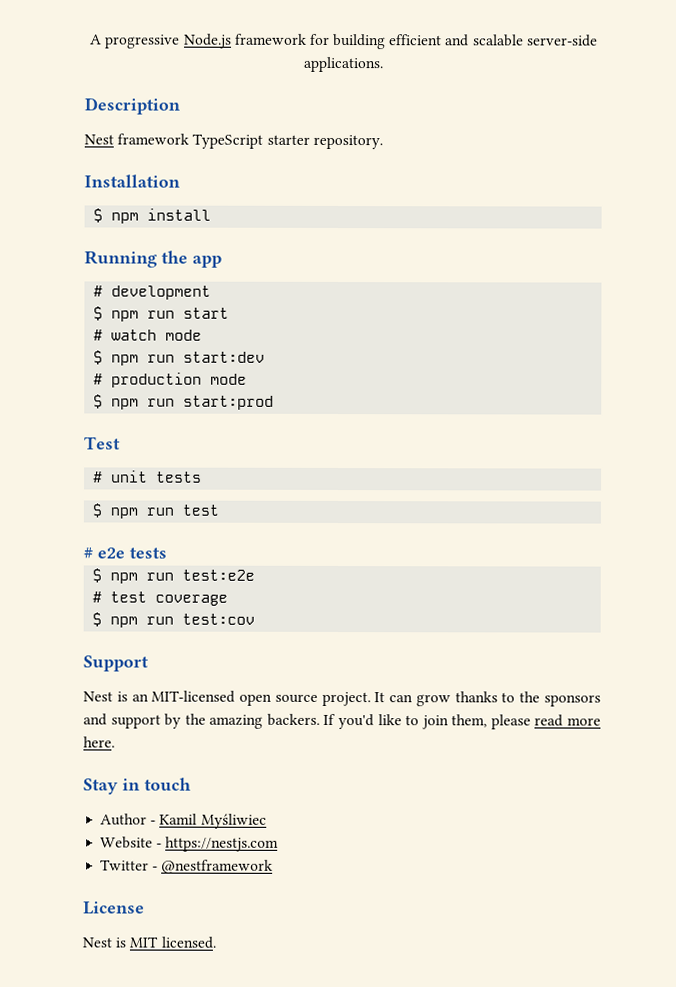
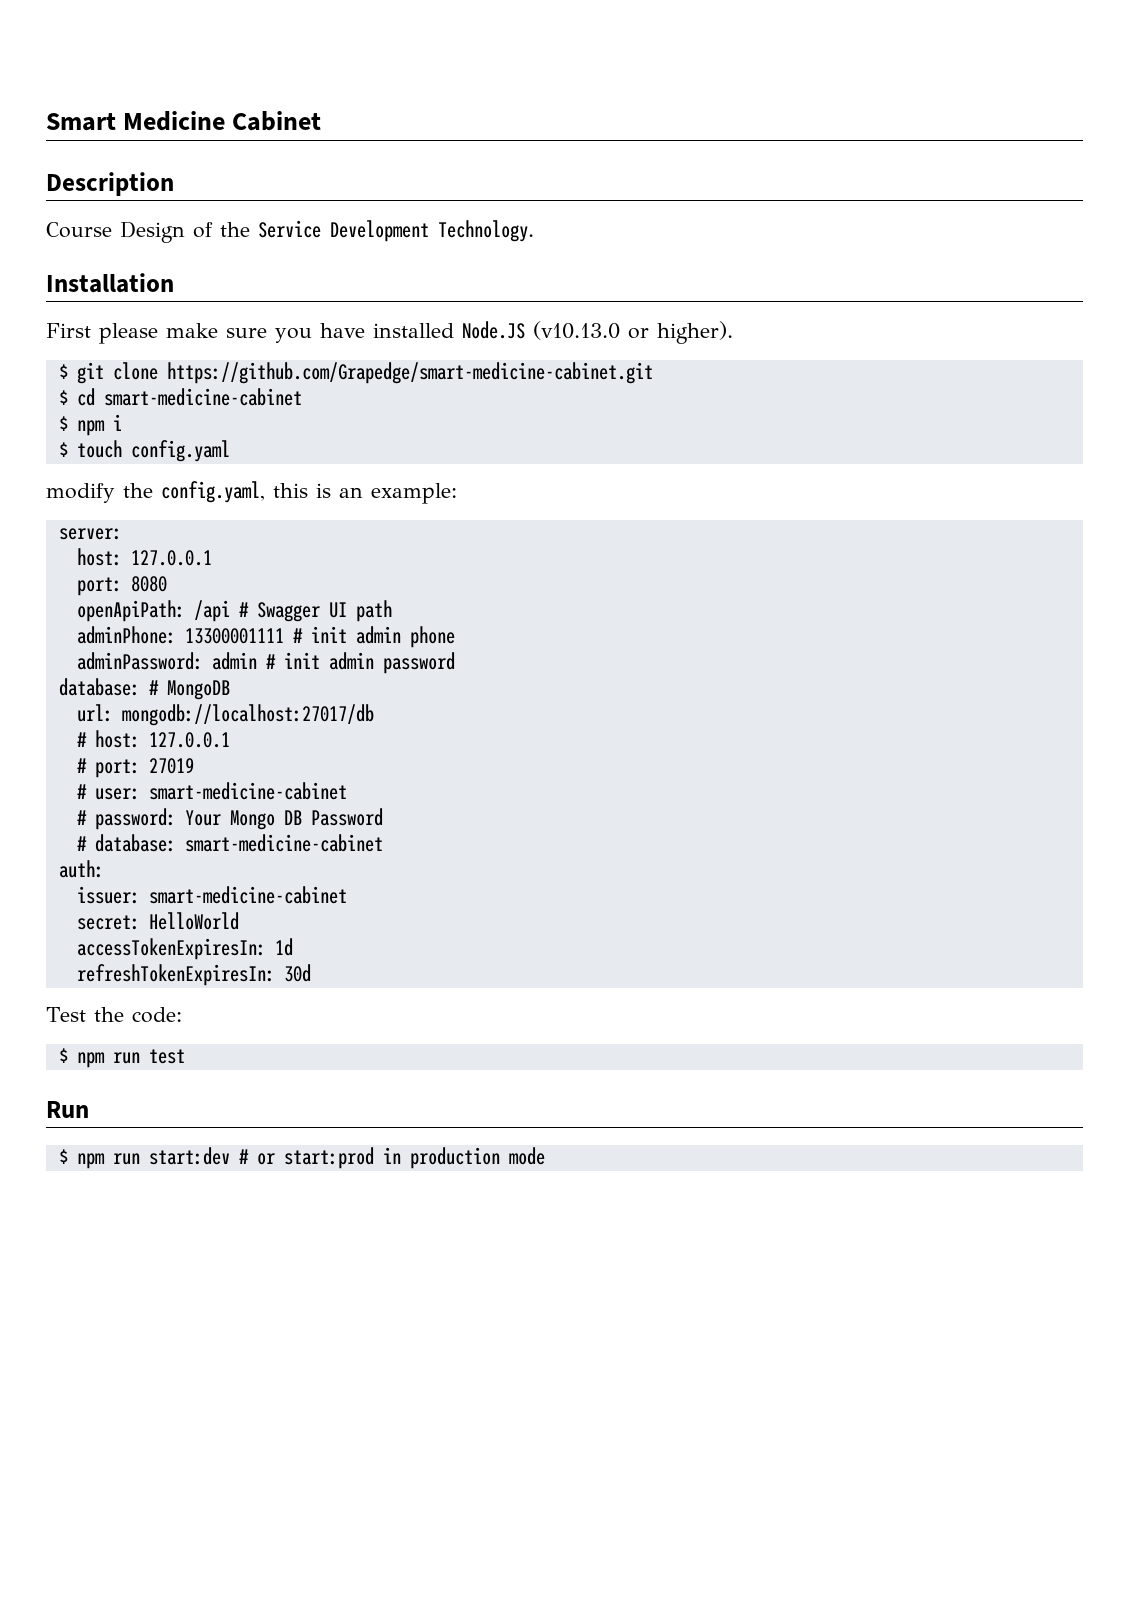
- A progressive Node.js framework for building efficient and scalable server-side applications.
+ Smart Medicine Cabinet
  Description
- Nest framework TypeScript starter repository.
+ Course Design of the Service Development Technology.
  Installation
- $ npm install
- Running the app
- # development
- $ npm run start
- # watch mode
- $ npm run start:dev
- # production mode
- $ npm run start:prod
- Test
- # unit tests
+ First please make sure you have installed Node.JS (v10.13.0 or higher).
+ $ git clone https://github.com/Grapedge/smart-medicine-cabinet.git
+ $ cd smart-medicine-cabinet
+ $ npm i
+ $ touch config.yaml
+ modify the config.yaml, this is an example:
+ server:
+ host: 127.0.0.1
+ port: 8080
+ openApiPath: /api # Swagger UI path
+ adminPhone: 13300001111 # init admin phone
+ adminPassword: admin # init admin password
+ database: # MongoDB
+ url: mongodb://localhost:27017/db
+ # host: 127.0.0.1
+ # port: 27019
+ # user: smart-medicine-cabinet
+ # password: Your Mongo DB Password
+ # database: smart-medicine-cabinet
+ auth:
+ issuer: smart-medicine-cabinet
+ secret: HelloWorld
+ accessTokenExpiresIn: 1d
+ refreshTokenExpiresIn: 30d
+ Test the code:
- # e2e tests
- $ npm run test:e2e
- # test coverage
- $ npm run test:cov
- Support
- Nest is an MIT-licensed open source project. It can grow thanks to the sponsors and support by the amazing backers. If you'd like to join them, please read more here.
- Stay in touch
- Author - Kamil Myśliwiec
- Website - https://nestjs.com
- Twitter - @nestframework
- License
- Nest is MIT licensed.
+ Run
+ $ npm run start:dev # or start:prod in production mode

